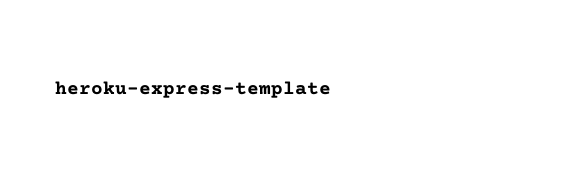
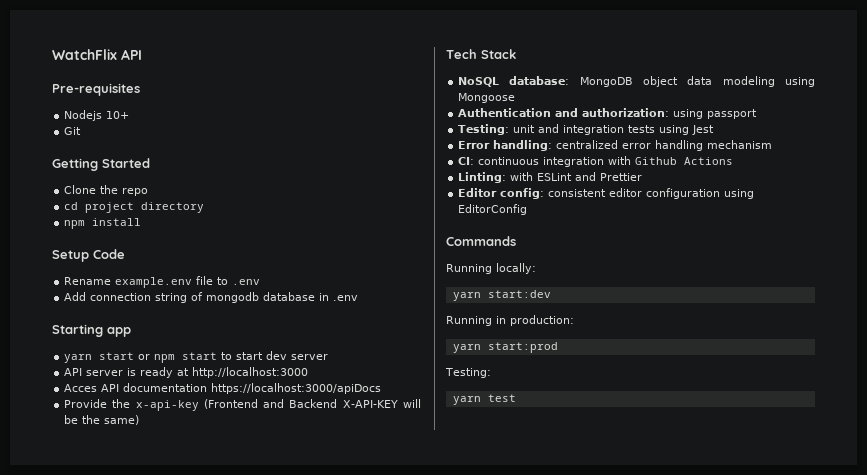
- heroku-express-template
+ WatchFlix API
+ Pre-requisites
+ Nodejs 10+
+ Git
+ Getting Started
+ Clone the repo
+ cd project directory
+ npm install
+ Setup Code
+ Rename example.env file to .env
+ Add connection string of mongodb database in .env
+ Starting app
+ yarn start or npm start to start dev server
+ API server is ready at http://localhost:3000
+ Acces API documentation https://localhost:3000/apiDocs
+ Provide the x-api-key (Frontend and Backend X-API-KEY will be the same)
+ Tech Stack
+ NoSQL database: MongoDB object data modeling using Mongoose
+ Authentication and authorization: using passport
+ Testing: unit and integration tests using Jest
+ Error handling: centralized error handling mechanism
+ CI: continuous integration with Github Actions
+ Linting: with ESLint and Prettier
+ Editor config: consistent editor configuration using EditorConfig
+ Commands
+ Running locally:
+ yarn start:dev
+ Running in production:
+ yarn start:prod
+ Testing:
+ yarn test

